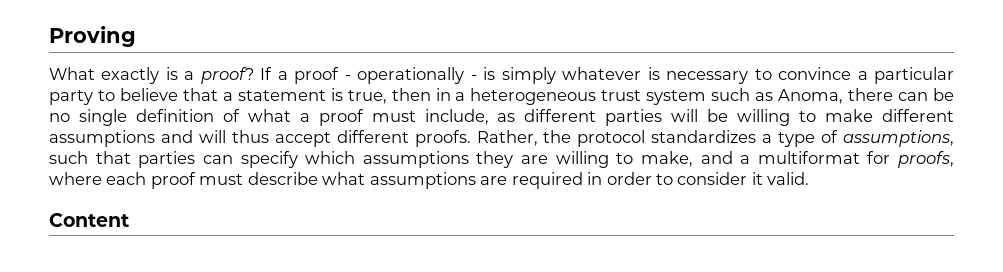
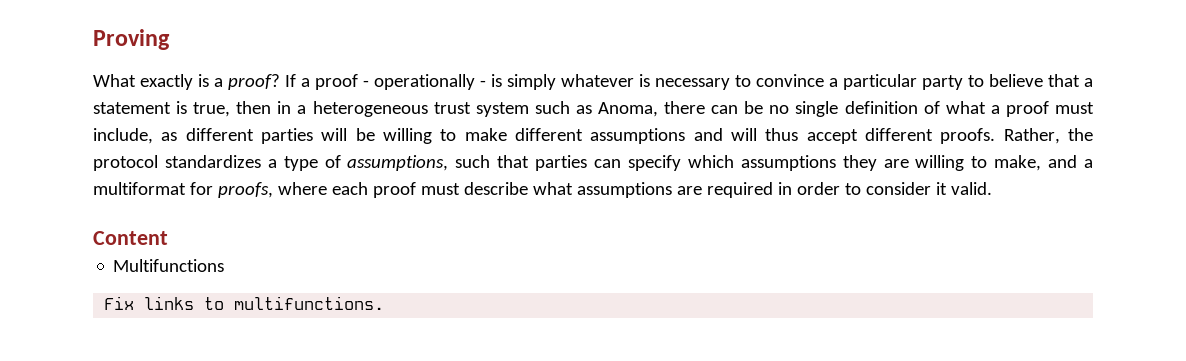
+ Multifunctions
+ Fix links to multifunctions.

